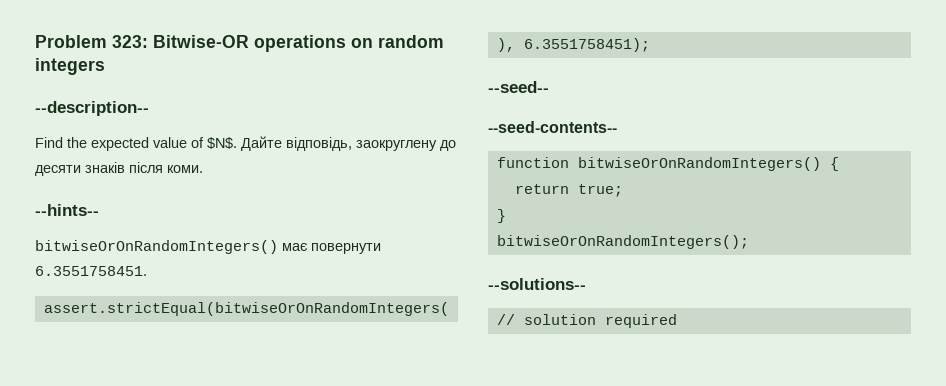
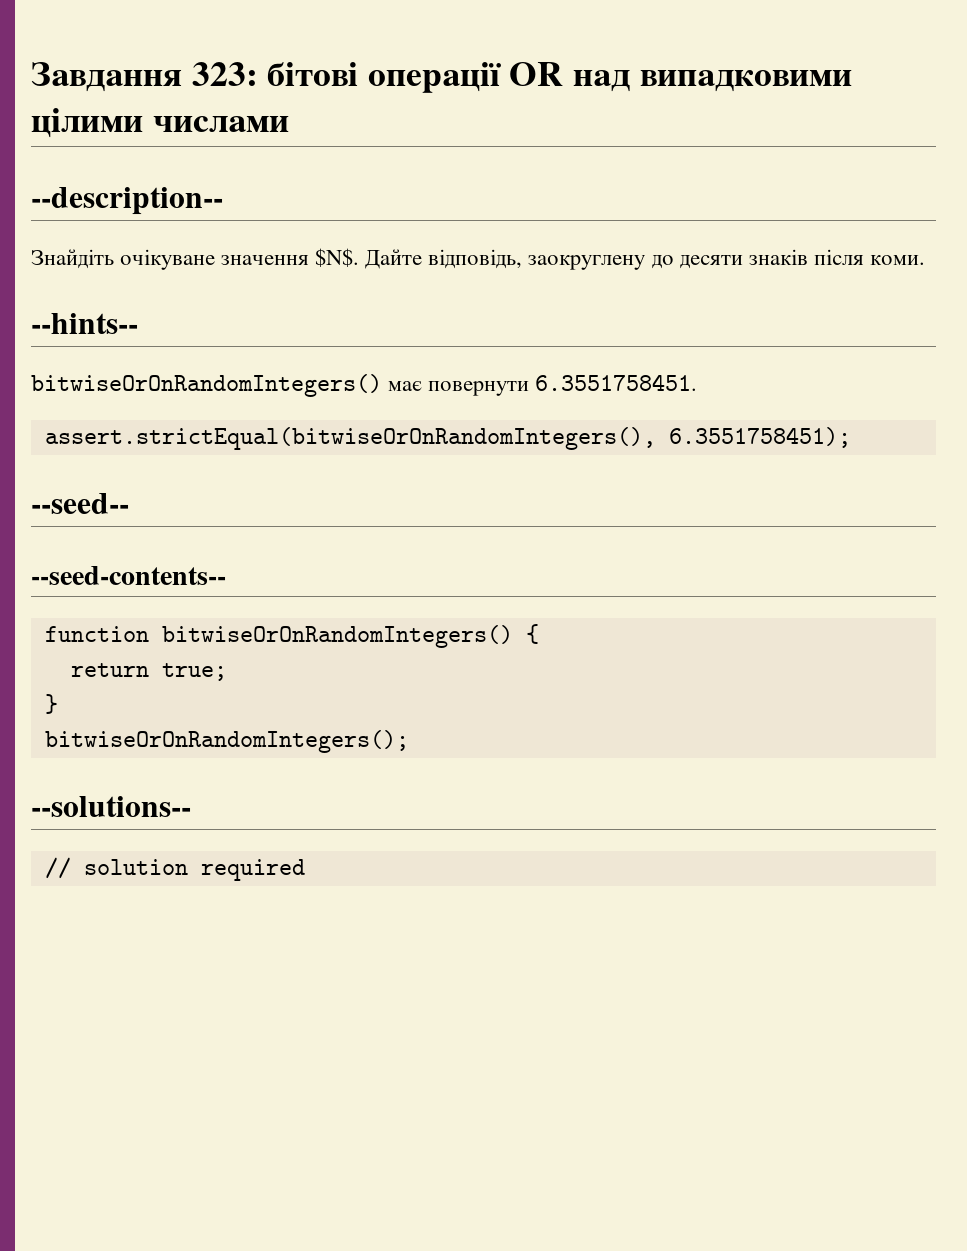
- Problem 323: Bitwise-OR operations on random integers
+ Завдання 323: бітові операції OR над випадковими цілими числами
  --description--
- Find the expected value of $N$.
+ Знайдіть очікуване значення $N$.

